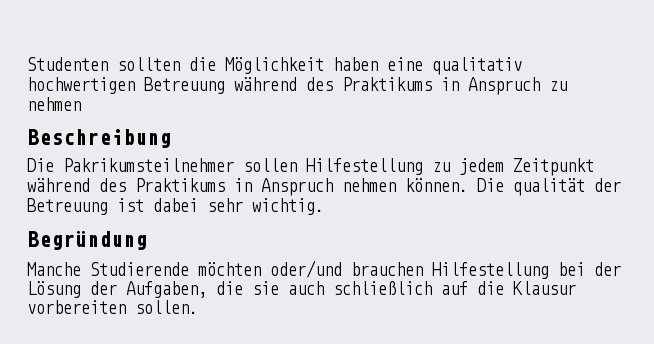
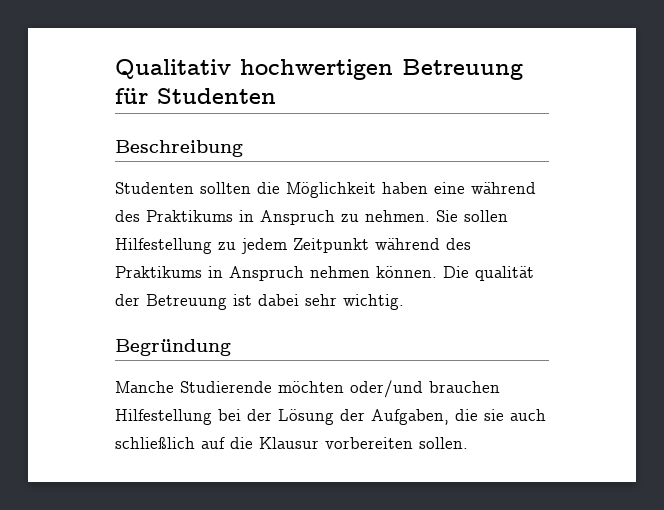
+ Qualitativ hochwertigen Betreuung für Studenten
+ Beschreibung
- Studenten sollten die Möglichkeit haben eine qualitativ hochwertigen Betreuung während des Praktikums in Anspruch zu nehmen
- Beschreibung
- Die Pakrikumsteilnehmer sollen Hilfestellung zu jedem Zeitpunkt während des Praktikums in Anspruch nehmen können.
+ Studenten sollten die Möglichkeit haben eine während des Praktikums in Anspruch zu nehmen. Sie sollen Hilfestellung zu jedem Zeitpunkt während des Praktikums in Anspruch nehmen können.

